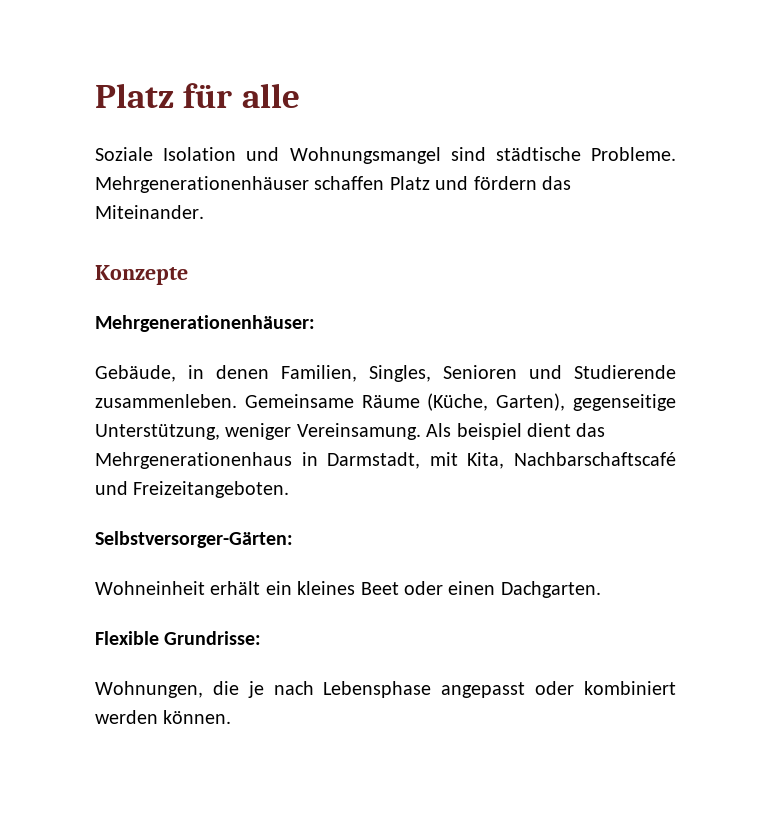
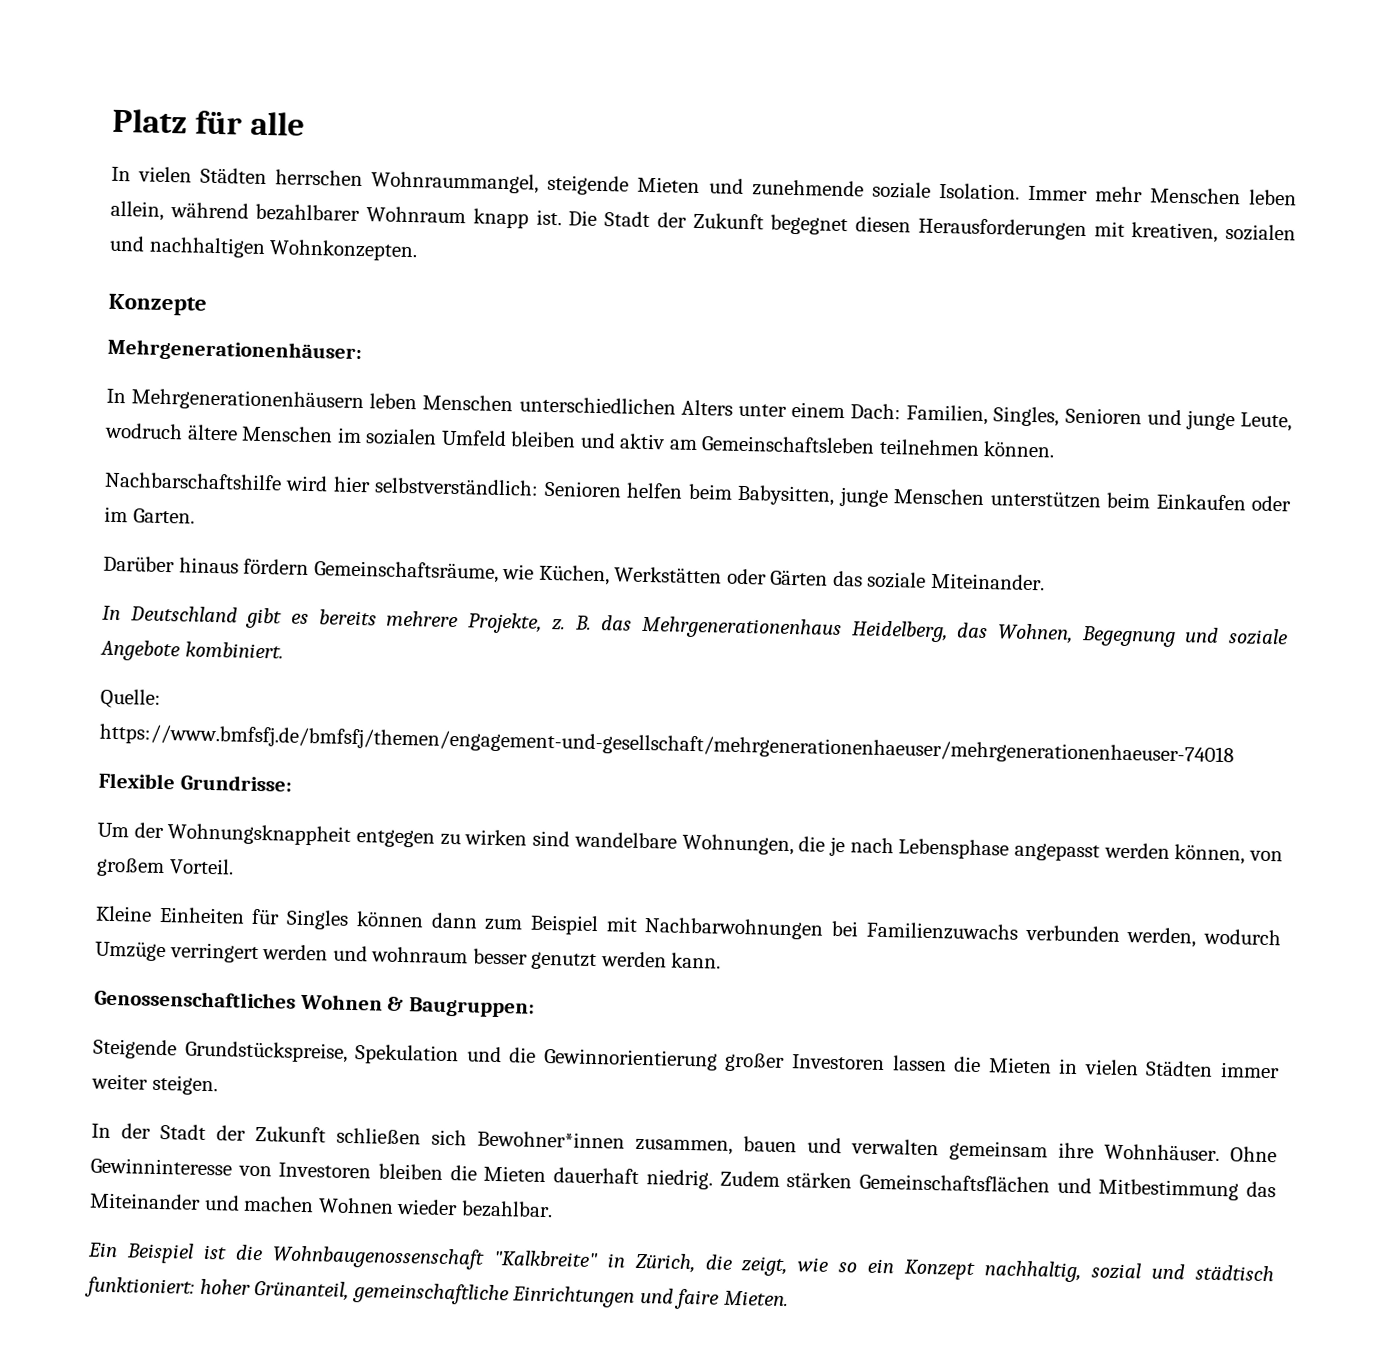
- Soziale Isolation und Wohnungsmangel sind städtische Probleme. Mehrgenerationenhäuser schaffen Platz und fördern das Miteinander.
+ In vielen Städten herrschen Wohnraummangel, steigende Mieten und zunehmende soziale Isolation. Immer mehr Menschen leben allein, während bezahlbarer Wohnraum knapp ist. Die Stadt der Zukunft begegnet diesen Herausforderungen mit kreativen, sozialen und nachhaltigen Wohnkonzepten.
  Konzepte
  Mehrgenerationenhäuser:
- Gebäude, in denen Familien, Singles, Senioren und Studierende zusammenleben. Gemeinsame Räume (Küche, Garten), gegenseitige Unterstützung, weniger Vereinsamung. Als beispiel dient das Mehrgenerationenhaus in Darmstadt, mit Kita, Nachbarschaftscafé und Freizeitangeboten.
- Selbstversorger-Gärten:
- Wohneinheit erhält ein kleines Beet oder einen Dachgarten.
+ In Mehrgenerationenhäusern leben Menschen unterschiedlichen Alters unter einem Dach: Familien, Singles, Senioren und junge Leute, wodruch ältere Menschen im sozialen Umfeld bleiben und aktiv am Gemeinschaftsleben teilnehmen können.
+ Nachbarschaftshilfe wird hier selbstverständlich: Senioren helfen beim Babysitten, junge Menschen unterstützen beim Einkaufen oder im Garten.
+ Darüber hinaus fördern Gemeinschaftsräume, wie Küchen, Werkstätten oder Gärten das soziale Miteinander.
+ In Deutschland gibt es bereits mehrere Projekte, z. B. das Mehrgenerationenhaus Heidelberg, das Wohnen, Begegnung und soziale Angebote kombiniert.
+ Quelle: https://www.bmfsfj.de/bmfsfj/themen/engagement-und-gesellschaft/mehrgenerationenhaeuser/mehrgenerationenhaeuser-74018
  Flexible Grundrisse:
- Wohnungen, die je nach Lebensphase angepasst oder kombiniert werden können.
+ Um der Wohnungsknappheit entgegen zu wirken sind wandelbare Wohnungen, die je nach Lebensphase angepasst werden können, von großem Vorteil.
+ Kleine Einheiten für Singles können dann zum Beispiel mit Nachbarwohnungen bei Familienzuwachs verbunden werden, wodurch Umzüge verringert werden und wohnraum besser genutzt werden kann.
+ Genossenschaftliches Wohnen & Baugruppen:
+ Steigende Grundstückspreise, Spekulation und die Gewinnorientierung großer Investoren lassen die Mieten in vielen Städten immer weiter steigen.
+ In der Stadt der Zukunft schließen sich Bewohner*innen zusammen, bauen und verwalten gemeinsam ihre Wohnhäuser. Ohne Gewinninteresse von Investoren bleiben die Mieten dauerhaft niedrig. Zudem stärken Gemeinschaftsflächen und Mitbestimmung das Miteinander und machen Wohnen wieder bezahlbar.
+ Ein Beispiel ist die Wohnbaugenossenschaft "Kalkbreite" in Zürich, die zeigt, wie so ein Konzept nachhaltig, sozial und städtisch funktioniert: hoher Grünanteil, gemeinschaftliche Einrichtungen und faire Mieten.

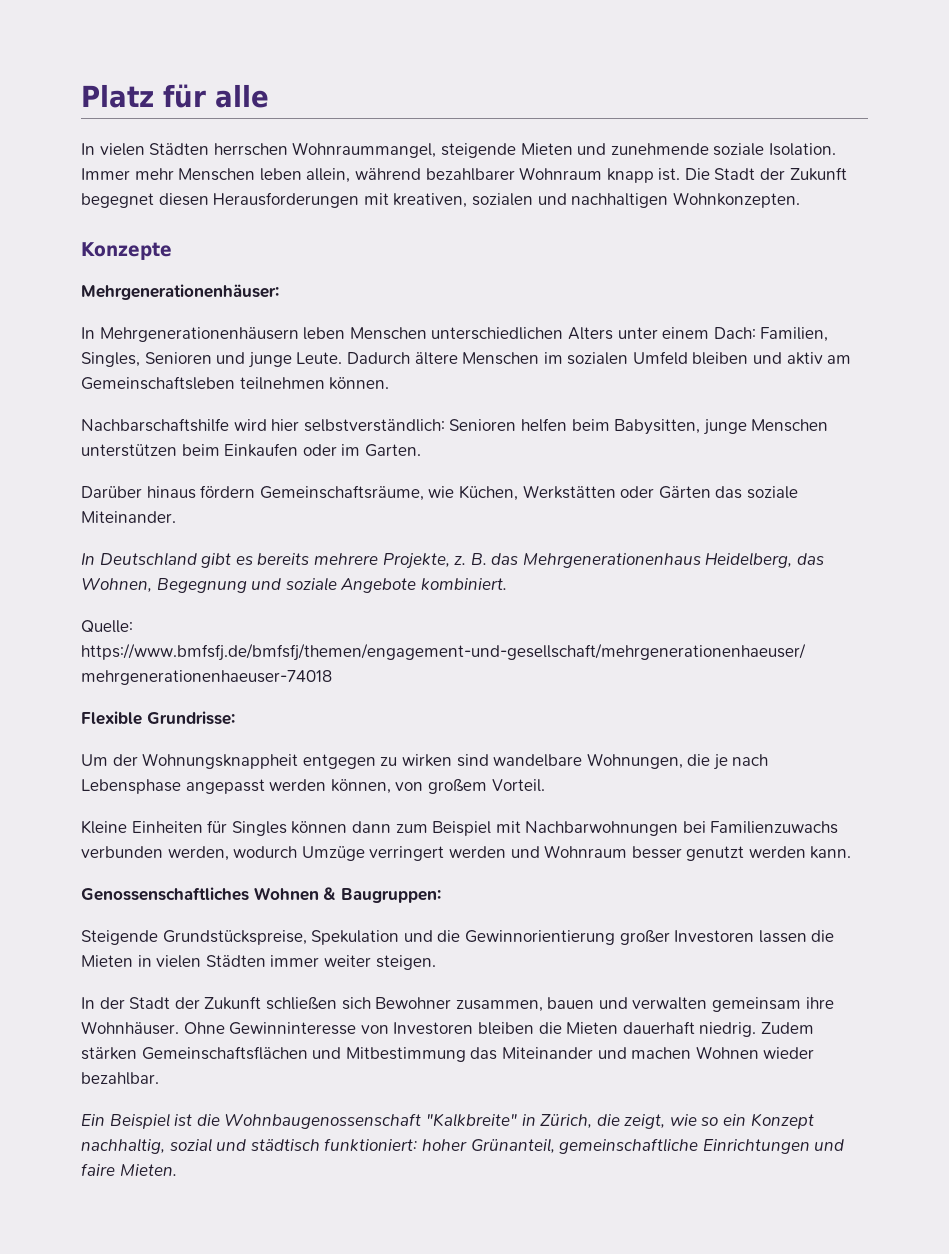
- In Mehrgenerationenhäusern leben Menschen unterschiedlichen Alters unter einem Dach: Familien, Singles, Senioren und junge Leute, wodruch ältere Menschen im sozialen Umfeld bleiben und aktiv am Gemeinschaftsleben teilnehmen können.
+ In Mehrgenerationenhäusern leben Menschen unterschiedlichen Alters unter einem Dach: Familien, Singles, Senioren und junge Leute. Dadurch ältere Menschen im sozialen Umfeld bleiben und aktiv am Gemeinschaftsleben teilnehmen können.
- Kleine Einheiten für Singles können dann zum Beispiel mit Nachbarwohnungen bei Familienzuwachs verbunden werden, wodurch Umzüge verringert werden und wohnraum besser genutzt werden kann.
+ Kleine Einheiten für Singles können dann zum Beispiel mit Nachbarwohnungen bei Familienzuwachs verbunden werden, wodurch Umzüge verringert werden und Wohnraum besser genutzt werden kann.
- In der Stadt der Zukunft schließen sich Bewohner*innen zusammen, bauen und verwalten gemeinsam ihre Wohnhäuser.
+ In der Stadt der Zukunft schließen sich Bewohner zusammen, bauen und verwalten gemeinsam ihre Wohnhäuser.

